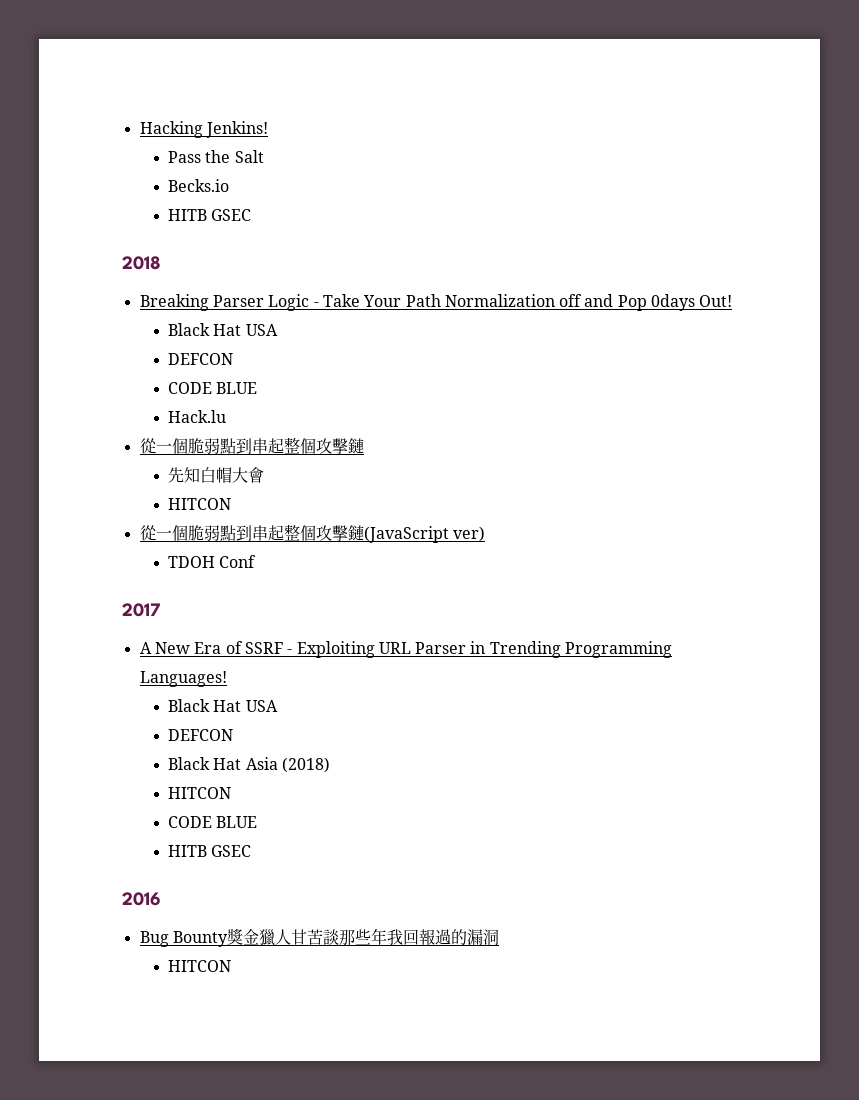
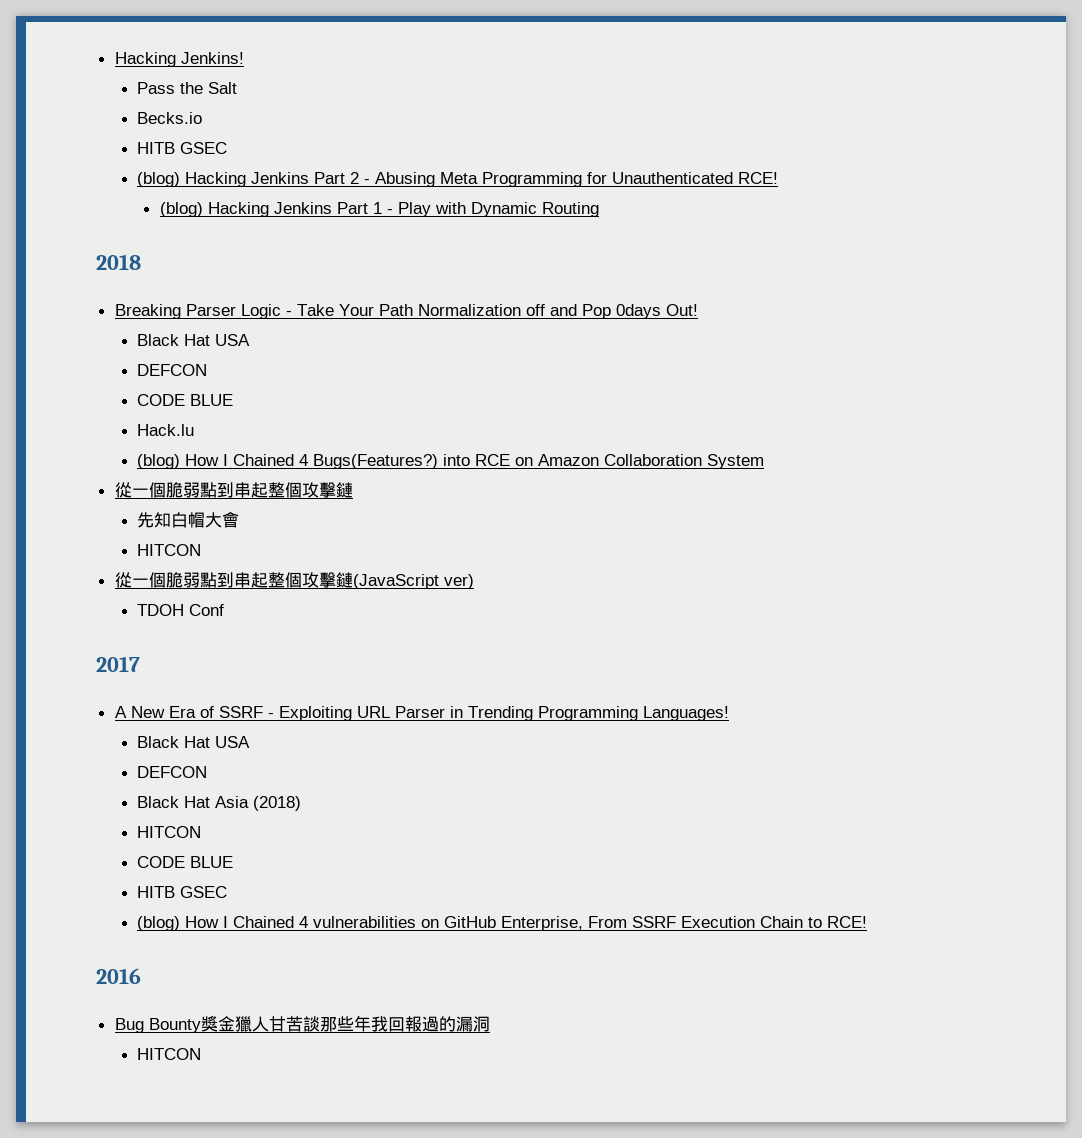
+ (blog) Hacking Jenkins Part 2 - Abusing Meta Programming for Unauthenticated RCE!
+ (blog) Hacking Jenkins Part 1 - Play with Dynamic Routing
+ (blog) How I Chained 4 Bugs(Features?) into RCE on Amazon Collaboration System
+ (blog) How I Chained 4 vulnerabilities on GitHub Enterprise, From SSRF Execution Chain to RCE!

